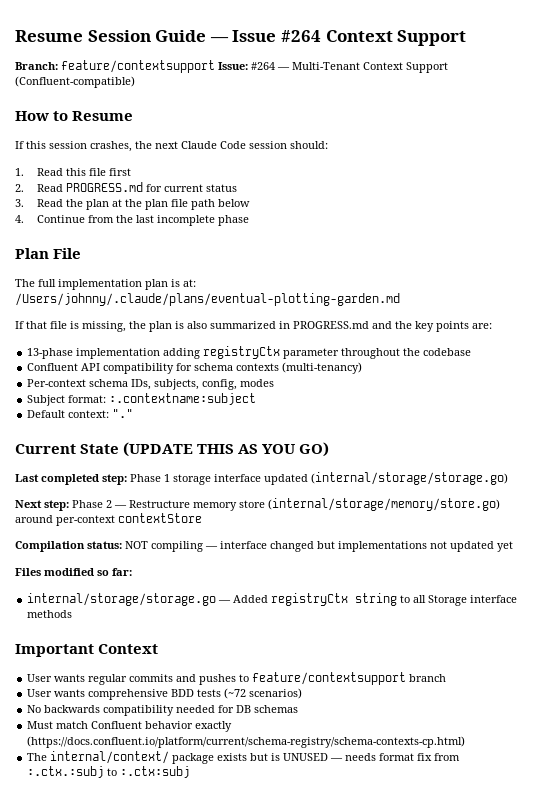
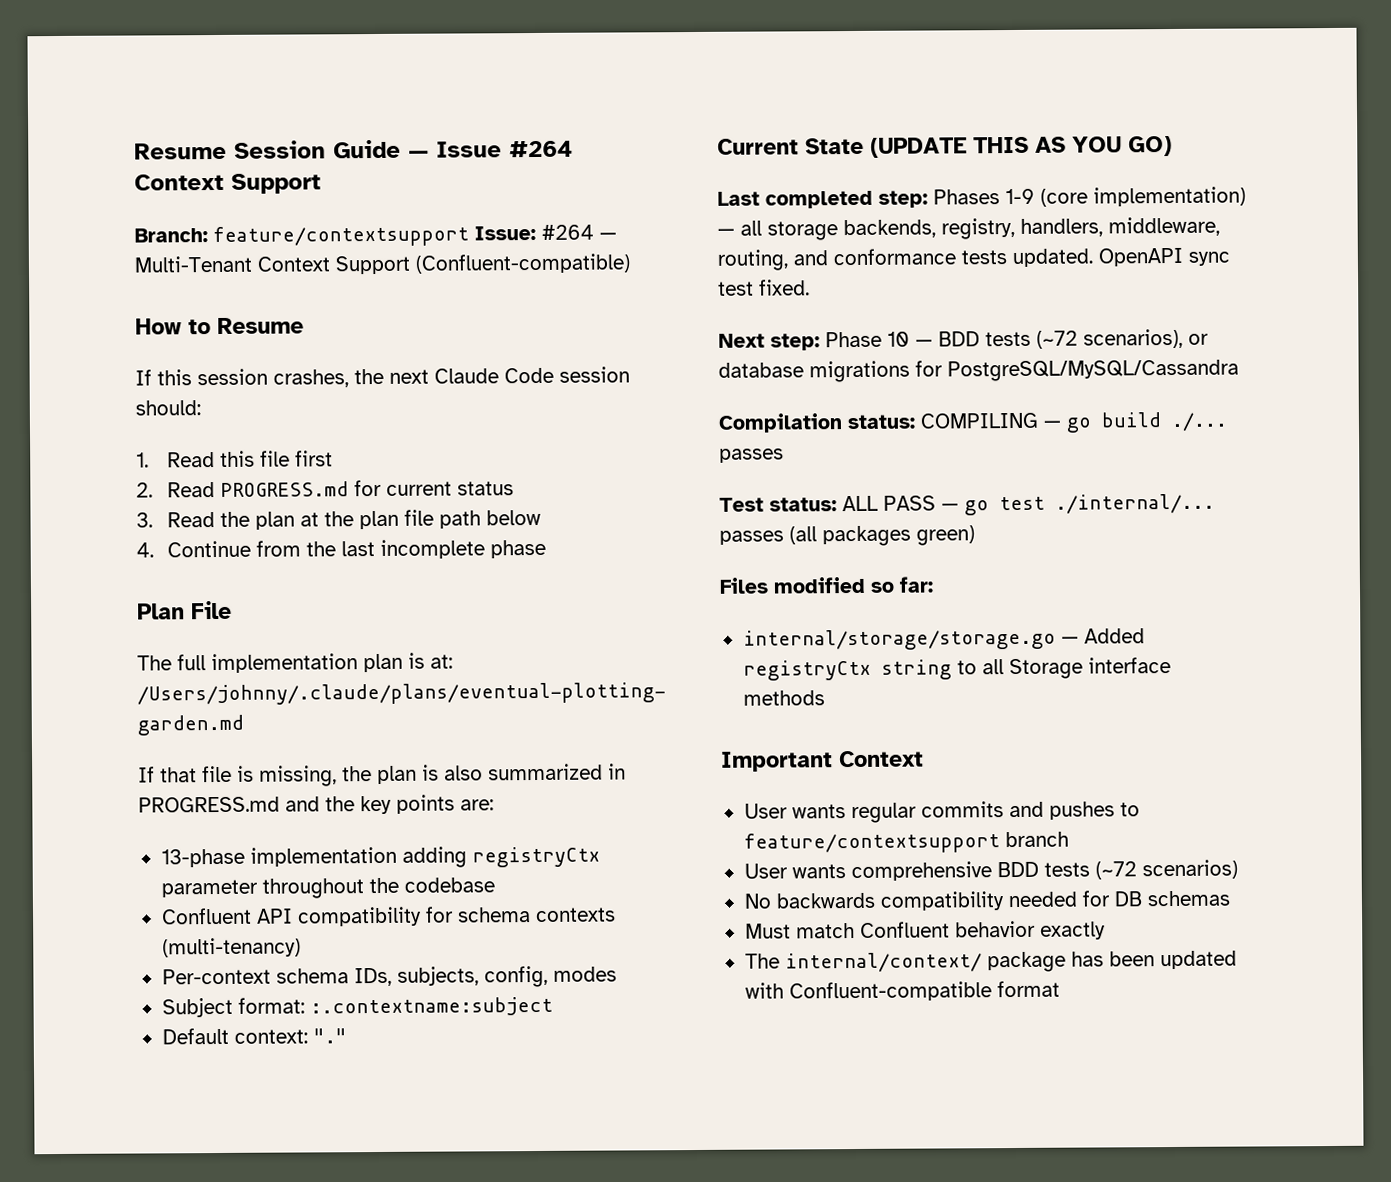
- Last completed step: Phase 1 storage interface updated (internal/storage/storage.go)
- Next step: Phase 2 — Restructure memory store (internal/storage/memory/store.go) around per-context contextStore
- Compilation status: NOT compiling — interface changed but implementations not updated yet
+ Last completed step: Phases 1-9 (core implementation) — all storage backends, registry, handlers, middleware, routing, and conformance tests updated. OpenAPI sync test fixed.
+ Next step: Phase 10 — BDD tests (~72 scenarios), or database migrations for PostgreSQL/MySQL/Cassandra
+ Compilation status: COMPILING — go build ./... passes
+ Test status: ALL PASS — go test ./internal/... passes (all packages green)
- Must match Confluent behavior exactly (https://docs.confluent.io/platform/current/schema-registry/schema-contexts-cp.html)
+ Must match Confluent behavior exactly
- The internal/context/ package exists but is UNUSED — needs format fix from :.ctx.:subj to :.ctx:subj
+ The internal/context/ package has been updated with Confluent-compatible format

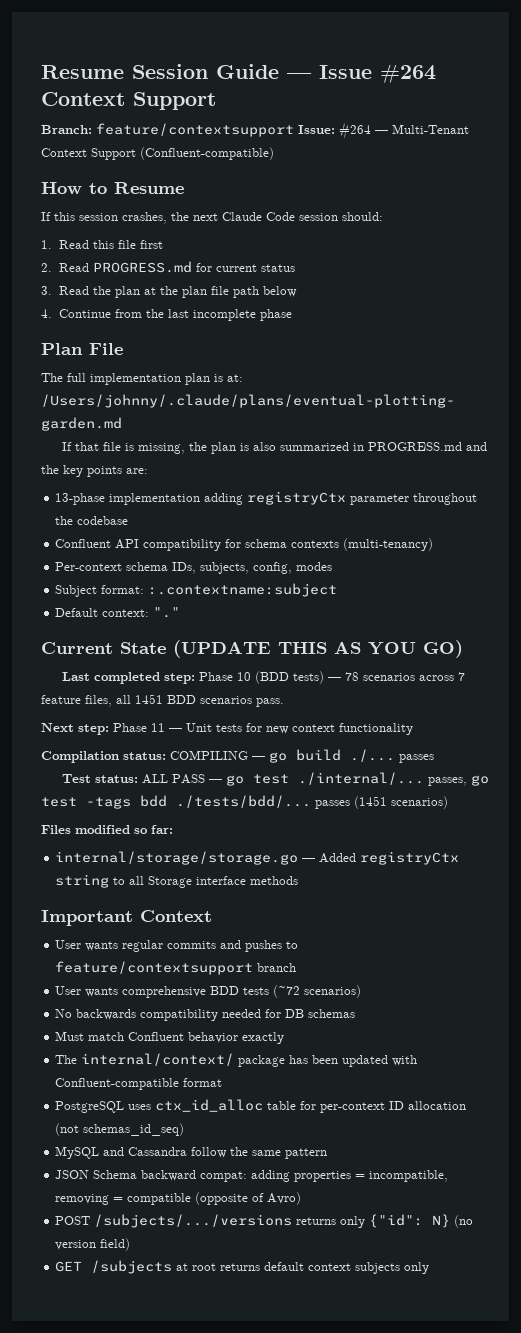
- Last completed step: Phases 1-9 (core implementation) — all storage backends, registry, handlers, middleware, routing, and conformance tests updated. OpenAPI sync test fixed.
- Next step: Phase 10 — BDD tests (~72 scenarios), or database migrations for PostgreSQL/MySQL/Cassandra
+ Last completed step: Phase 10 (BDD tests) — 78 scenarios across 7 feature files, all 1451 BDD scenarios pass.
+ Next step: Phase 11 — Unit tests for new context functionality
- Test status: ALL PASS — go test ./internal/... passes (all packages green)
+ Test status: ALL PASS — go test ./internal/... passes, go test -tags bdd ./tests/bdd/... passes (1451 scenarios)
+ PostgreSQL uses ctx_id_alloc table for per-context ID allocation (not schemas_id_seq)
+ MySQL and Cassandra follow the same pattern
+ JSON Schema backward compat: adding properties = incompatible, removing = compatible (opposite of Avro)
+ POST /subjects/.../versions returns only {"id": N} (no version field)
+ GET /subjects at root returns default context subjects only

